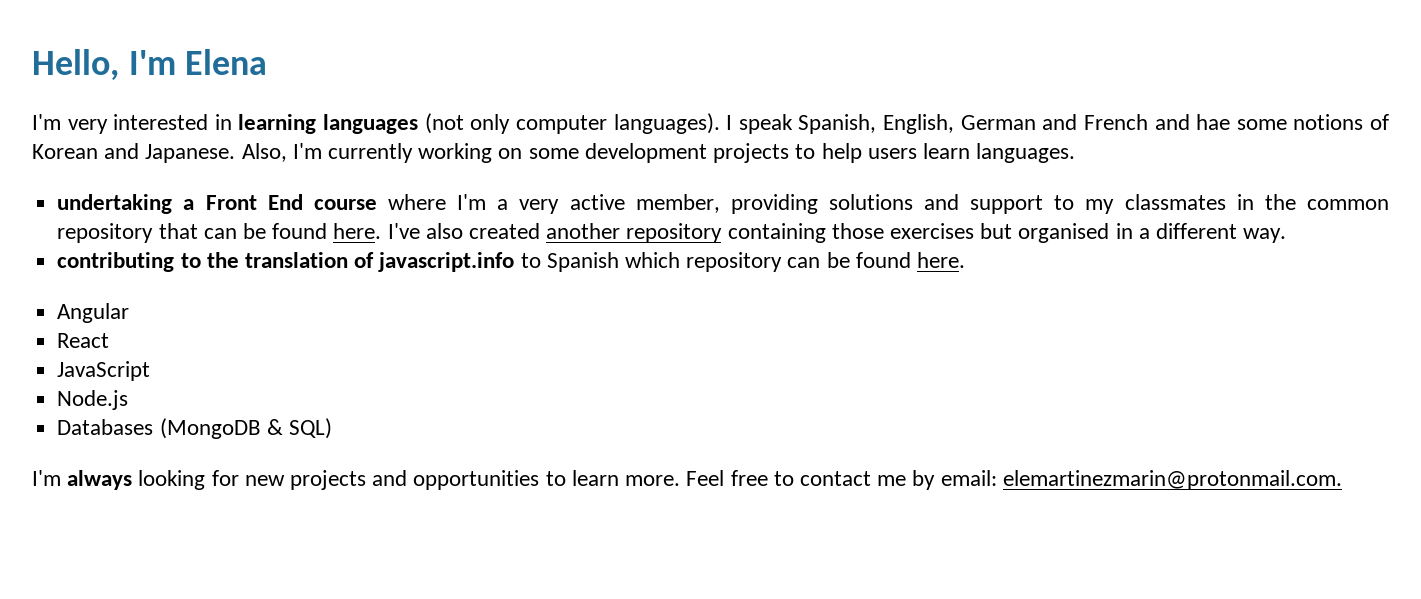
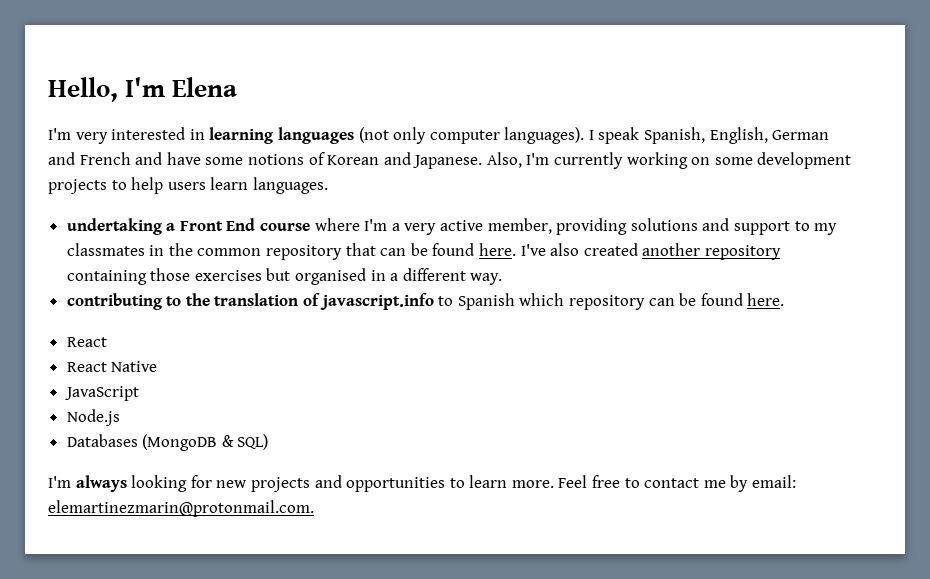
- I speak Spanish, English, German and French and hae some notions of Korean and Japanese.
+ I speak Spanish, English, German and French and have some notions of Korean and Japanese.
  contributing to the translation of javascript.info to Spanish which repository can be found here.
- Angular
  React
+ React Native

